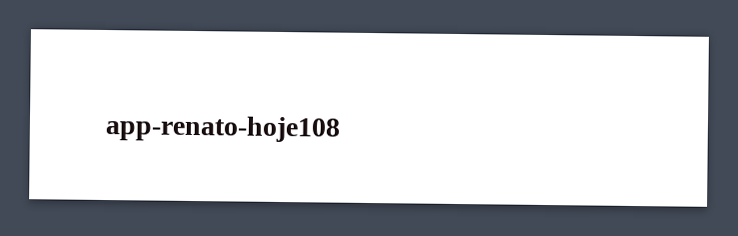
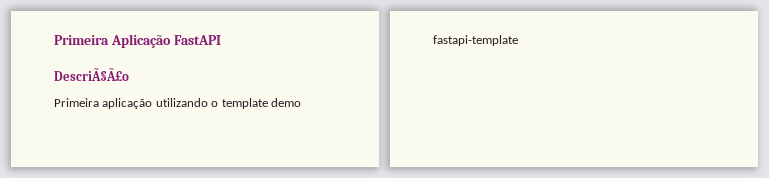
- app-renato-hoje108
+ Primeira Aplicação FastAPI
+ DescriÃ§Ã£o
+ Primeira aplicação utilizando o template demo fastapi-template

